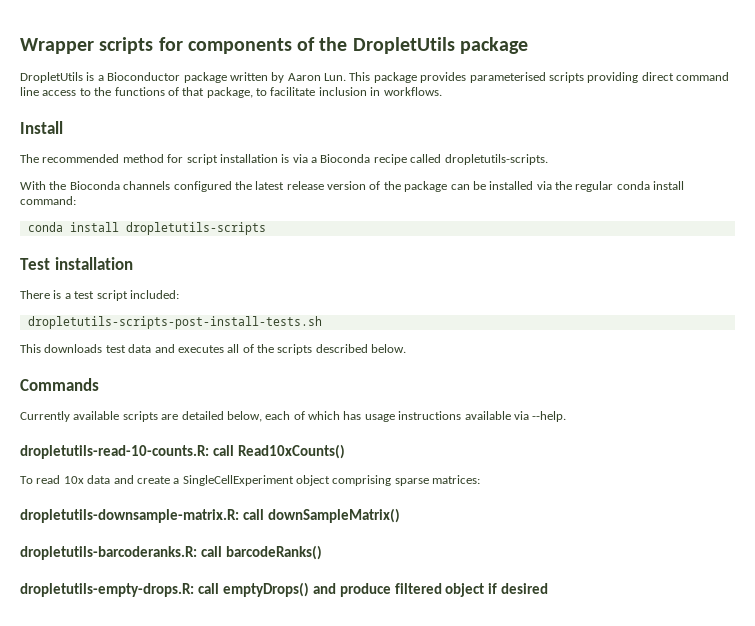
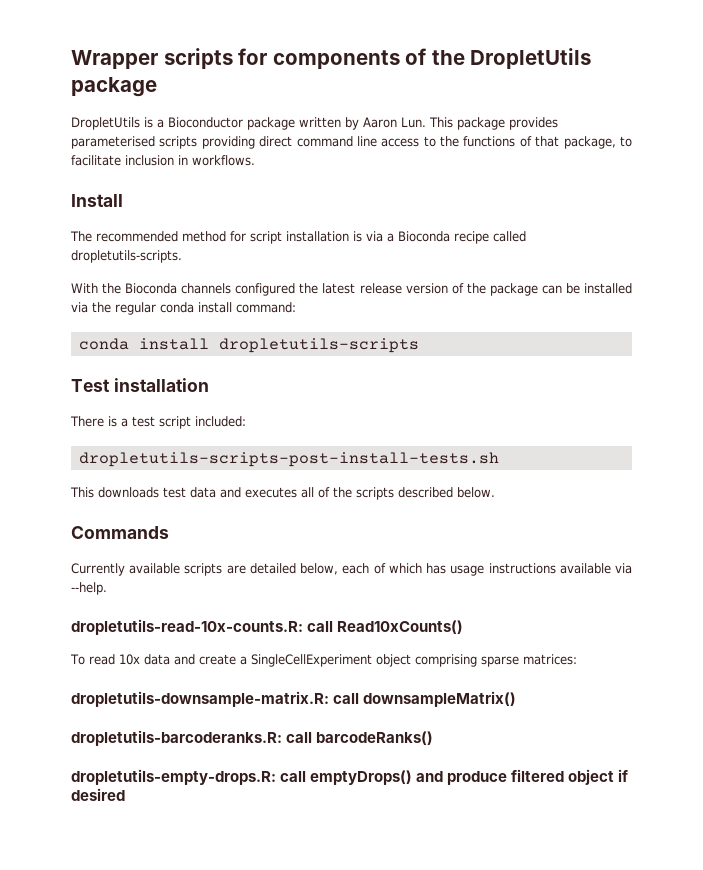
- dropletutils-read-10-counts.R: call Read10xCounts()
+ dropletutils-read-10x-counts.R: call Read10xCounts()
- dropletutils-downsample-matrix.R: call downSampleMatrix()
+ dropletutils-downsample-matrix.R: call downsampleMatrix()

